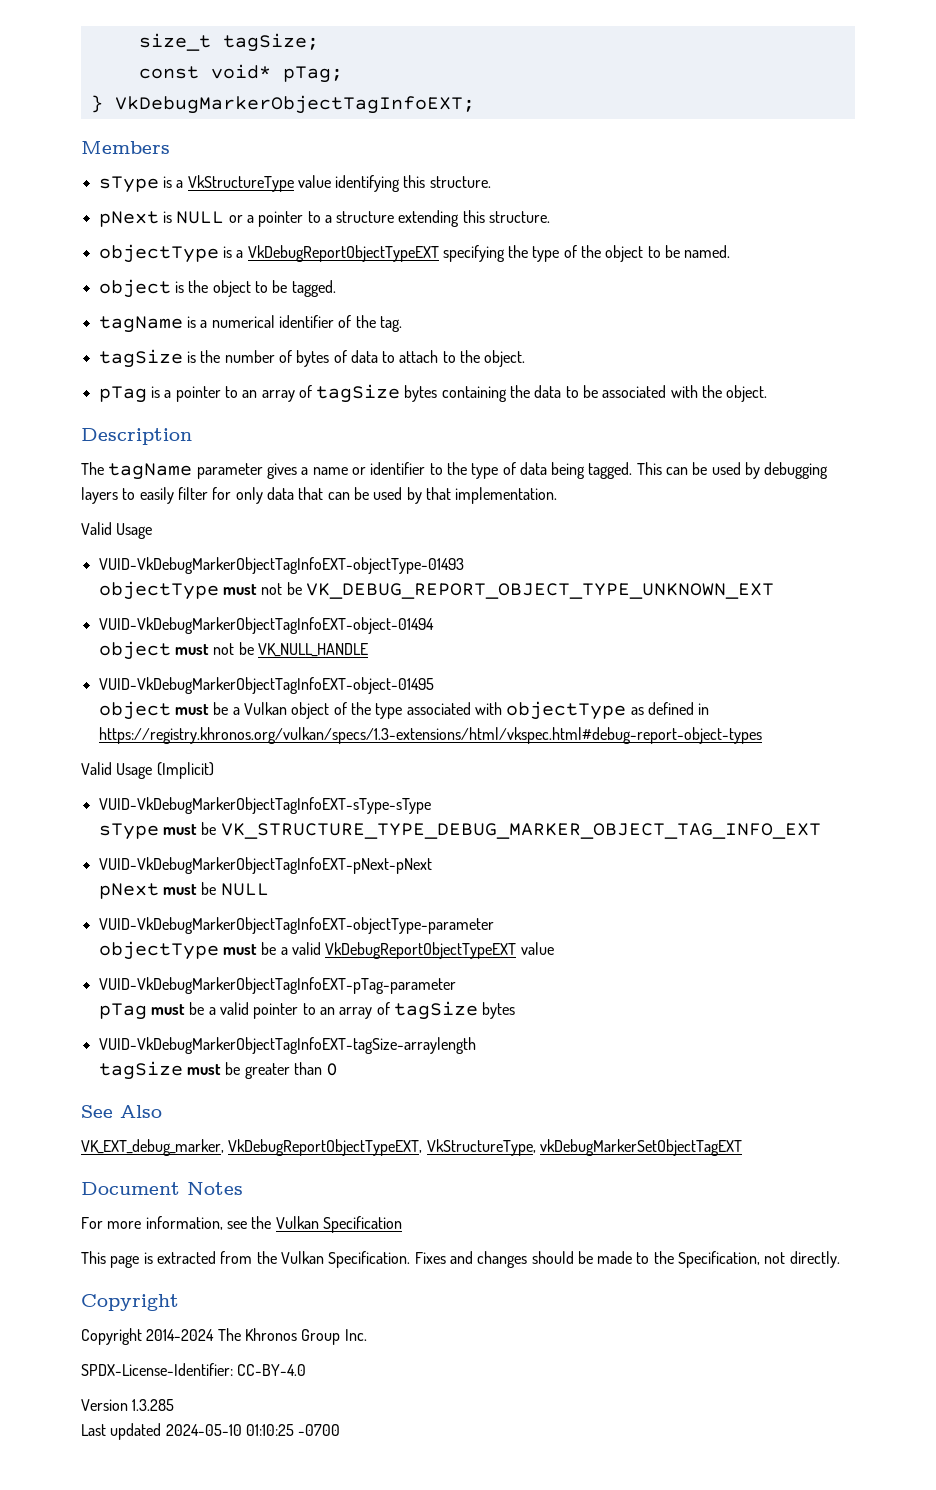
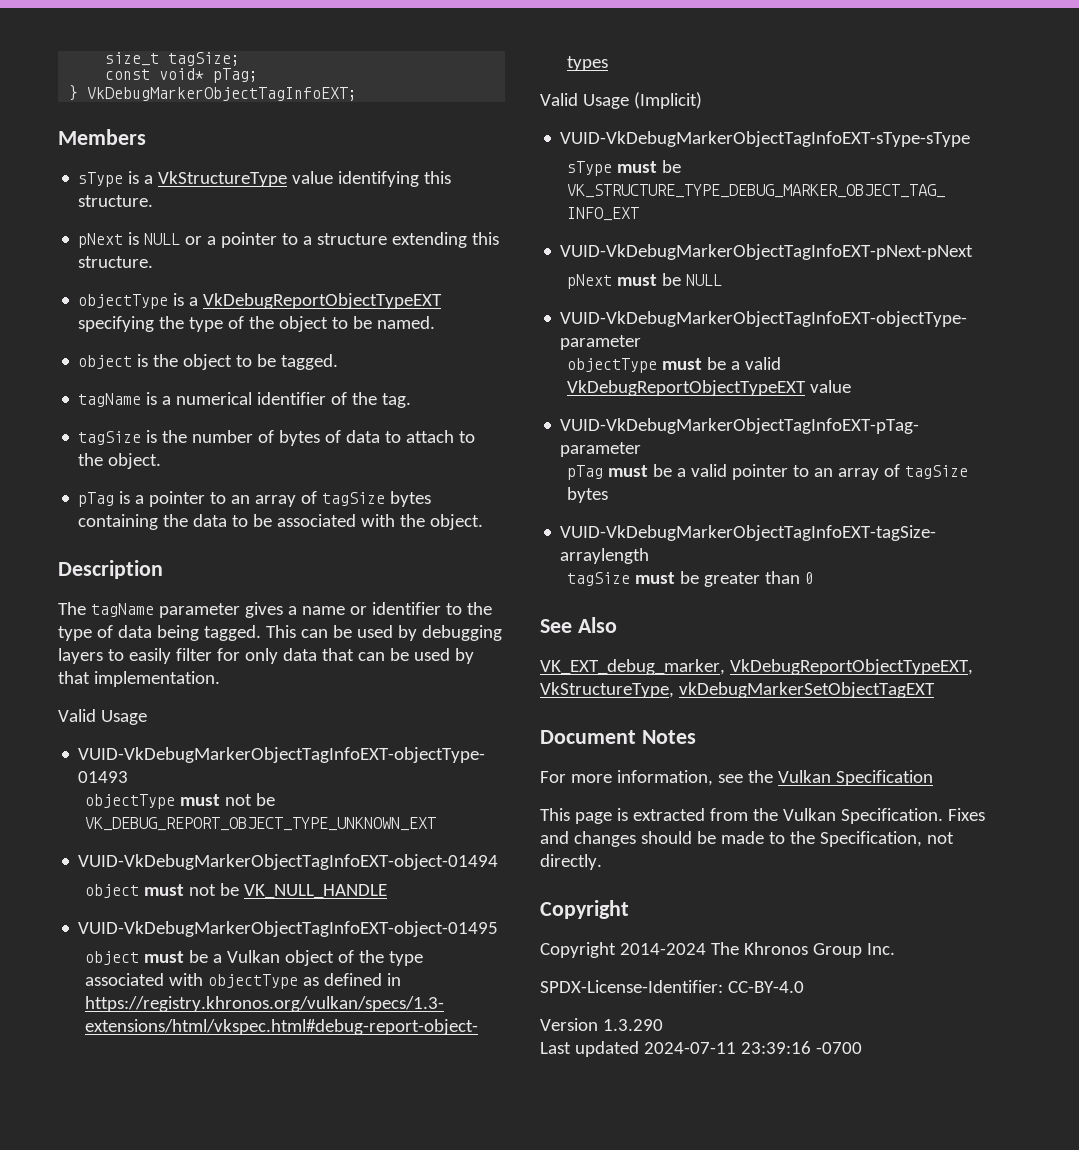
- Version 1.3.285
+ Version 1.3.290
- Last updated 2024-05-10 01:10:25 -0700
+ Last updated 2024-07-11 23:39:16 -0700

